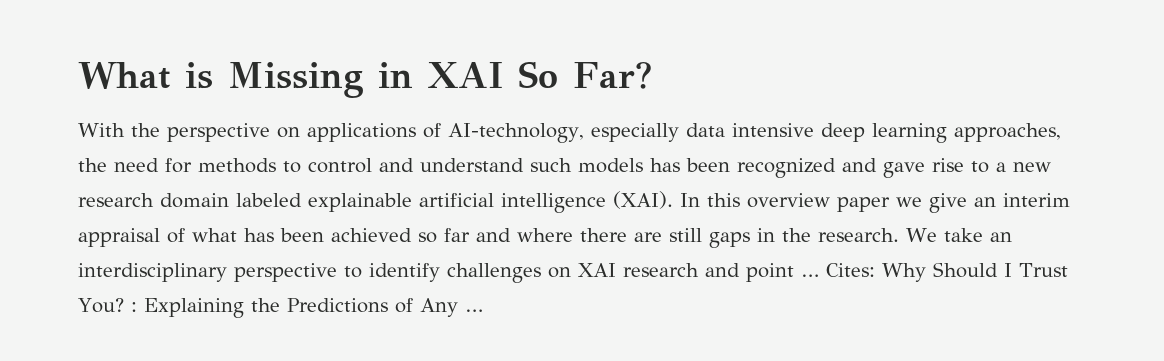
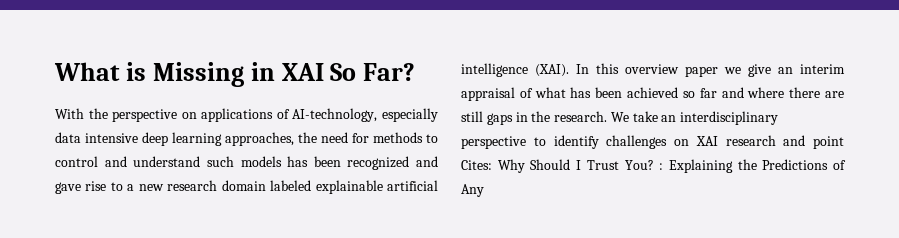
- We take an interdisciplinary perspective to identify challenges on XAI research and point … Cites: Why Should I Trust You? : Explaining the Predictions of Any …
+ We take an interdisciplinary perspective to identify challenges on XAI research and point Cites: Why Should I Trust You? : Explaining the Predictions of Any

